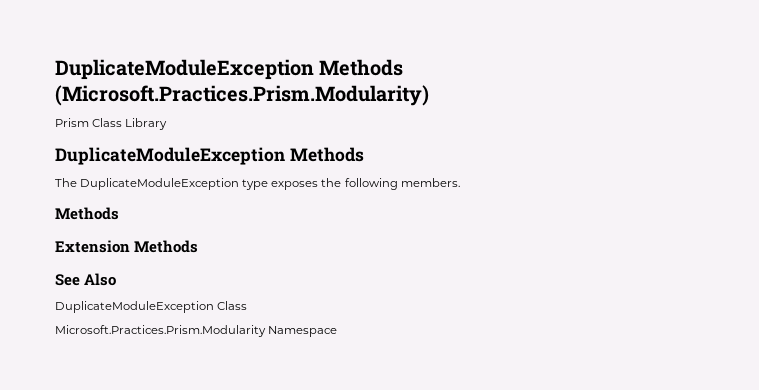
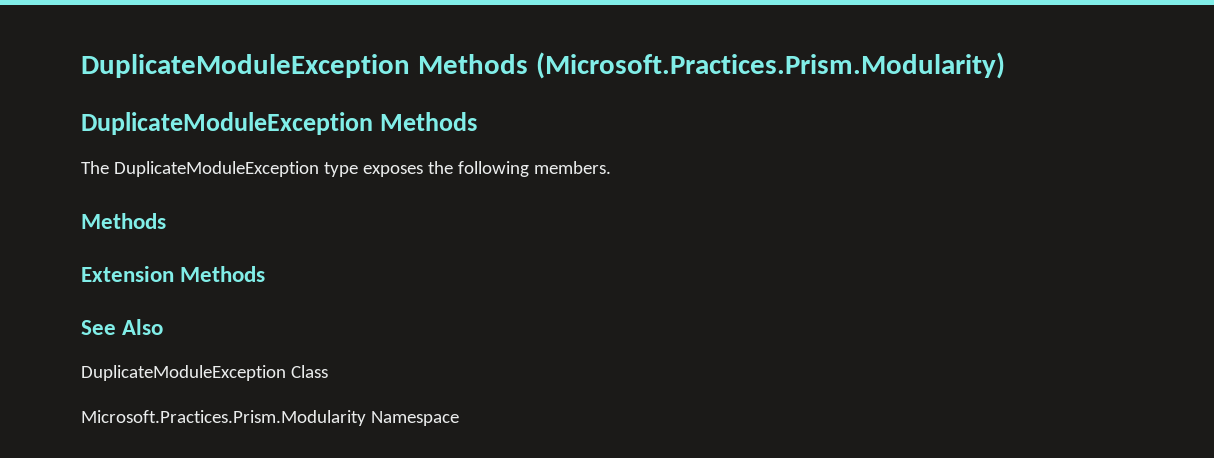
- Prism Class Library

